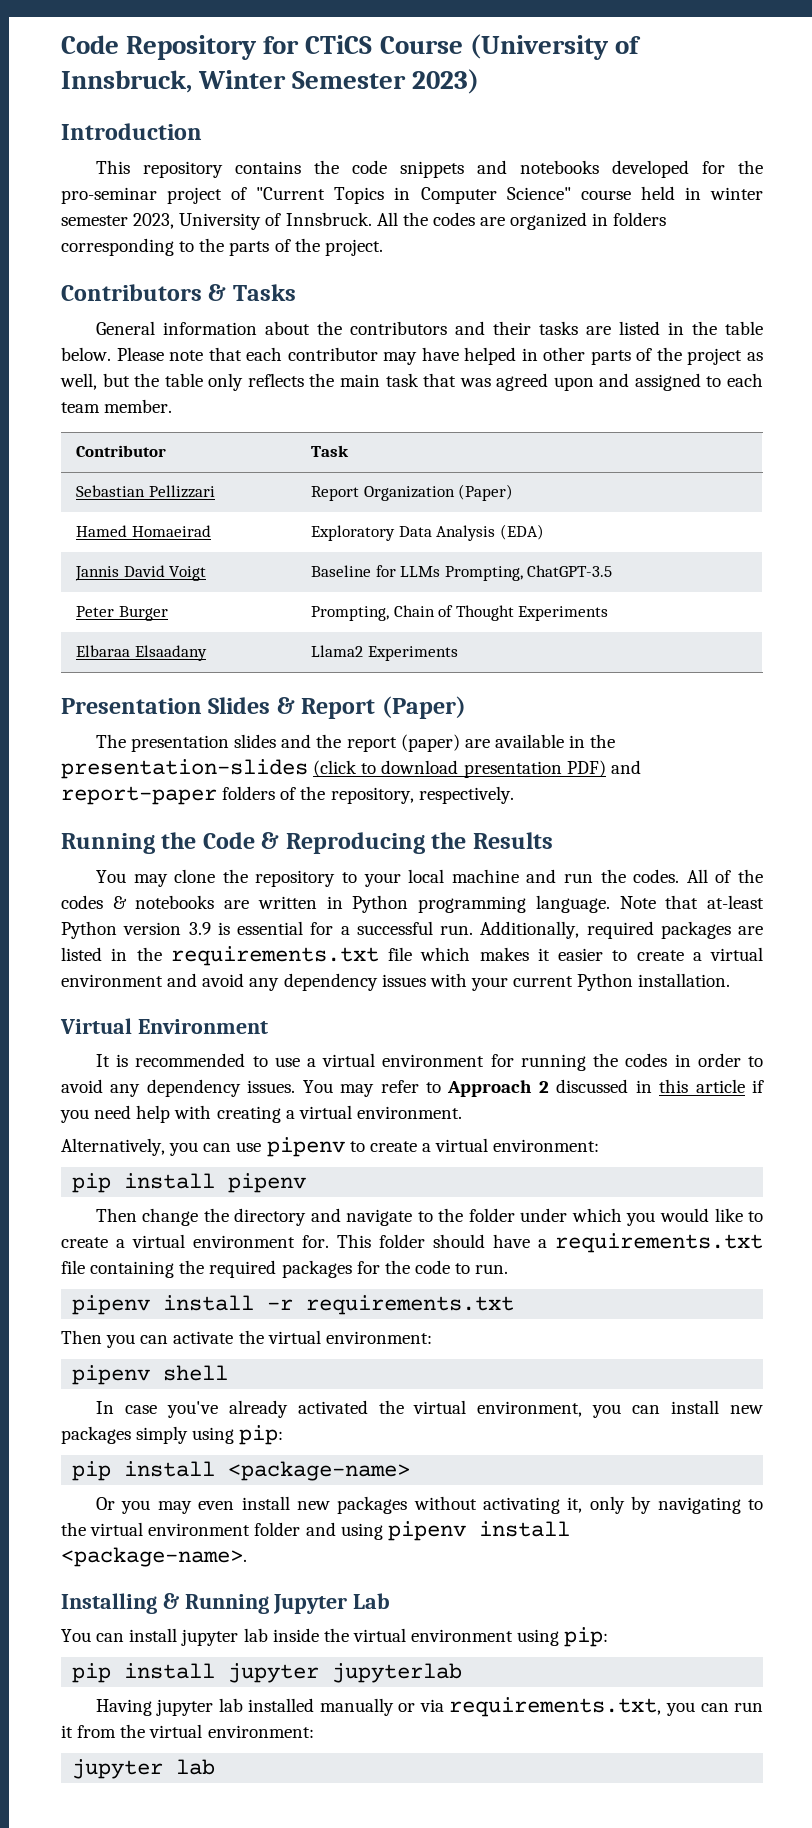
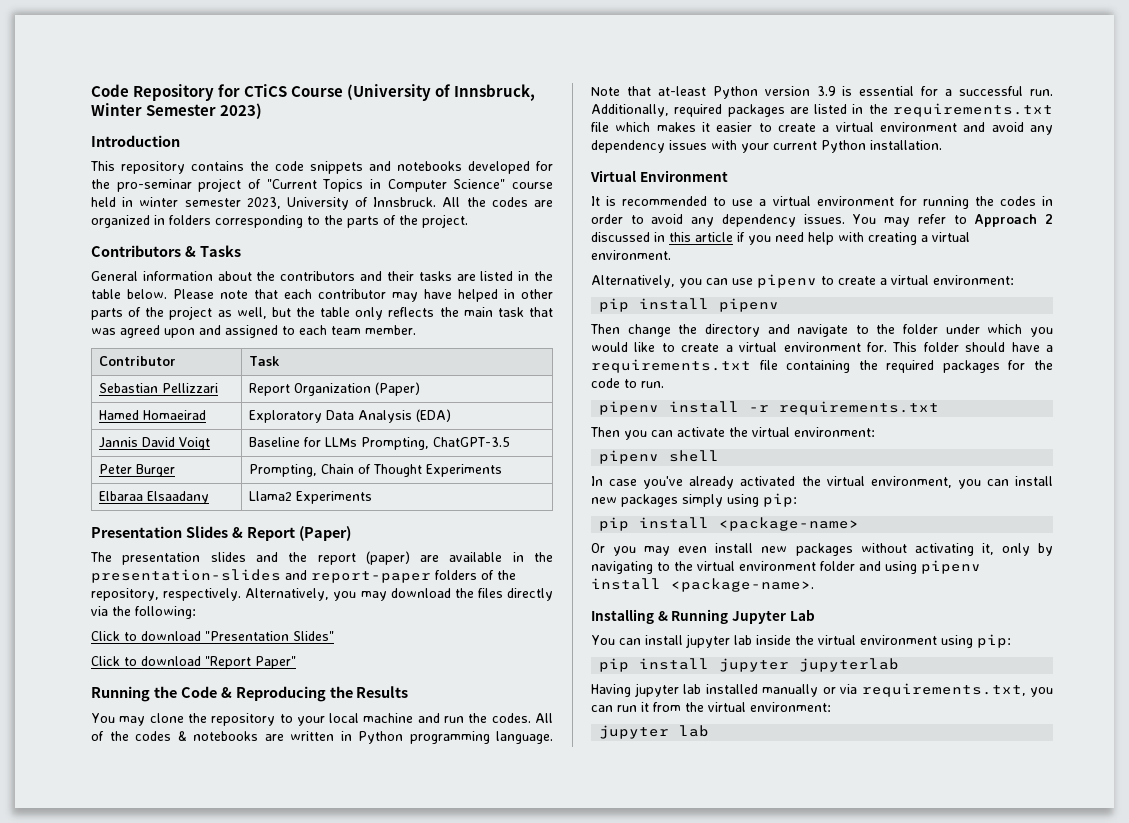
- The presentation slides and the report (paper) are available in the presentation-slides (click to download presentation PDF) and report-paper folders of the repository, respectively.
+ The presentation slides and the report (paper) are available in the presentation-slides and report-paper folders of the repository, respectively. Alternatively, you may download the files directly via the following:
+ Click to download "Presentation Slides"
+ Click to download "Report Paper"

